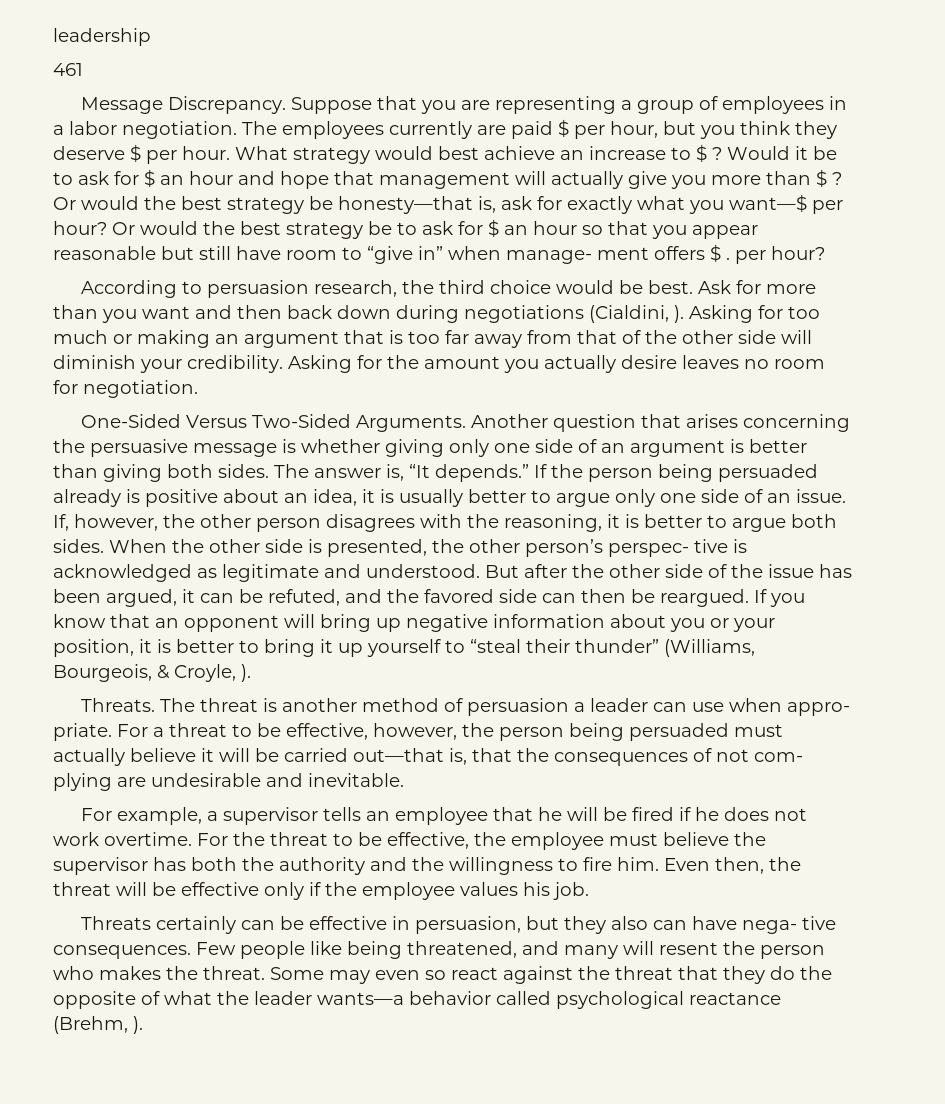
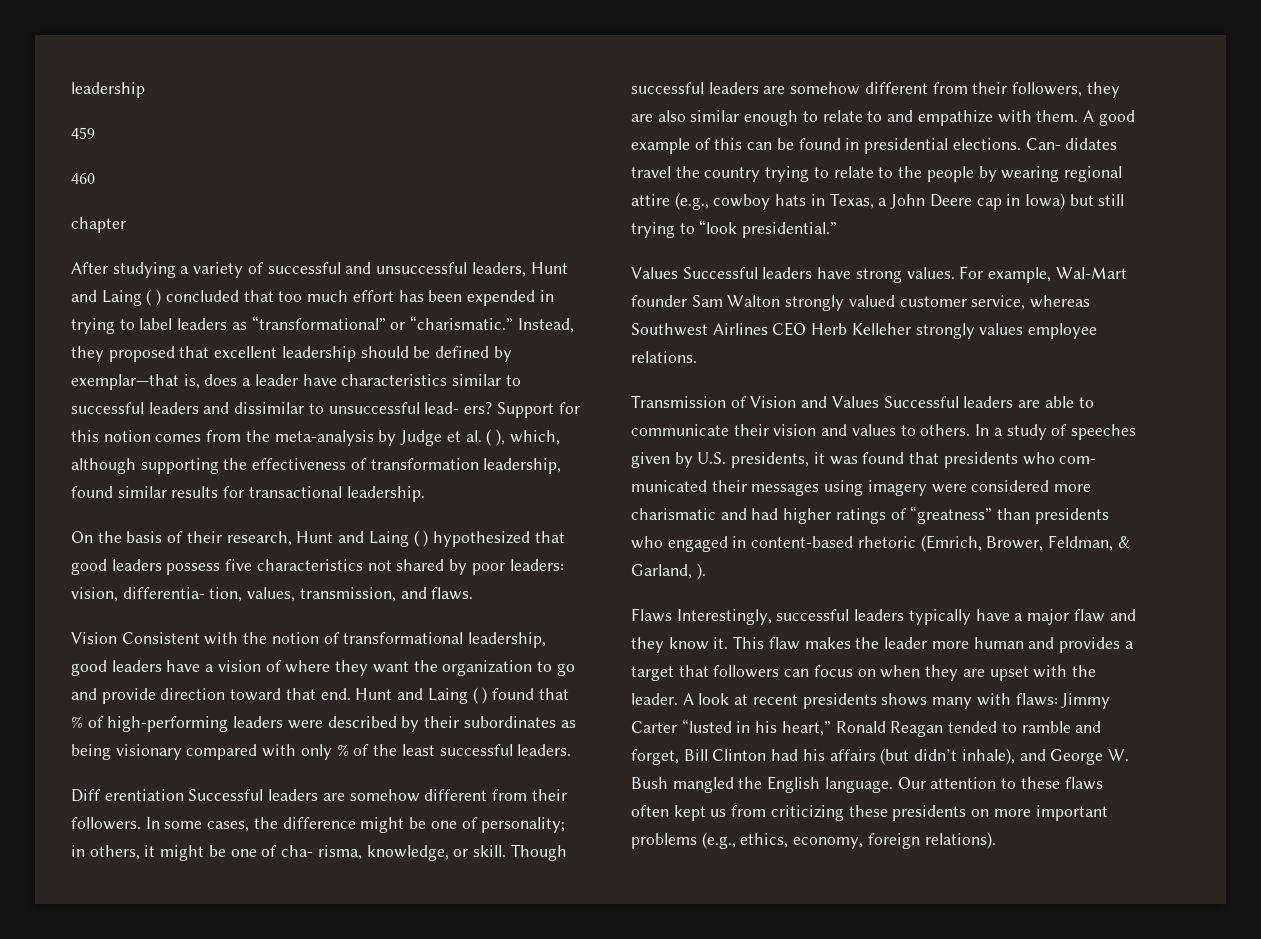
- 461
- Message Discrepancy. Suppose that you are representing a group of employees in a labor negotiation. The employees currently are paid $ per hour, but you think they deserve $ per hour. What strategy would best achieve an increase to $ ? Would it be to ask for $ an hour and hope that management will actually give you more than $ ? Or would the best strategy be honesty—that is, ask for exactly what you want—$ per hour? Or would the best strategy be to ask for $ an hour so that you appear reasonable but still have room to “give in” when manage- ment offers $ . per hour?
- According to persuasion research, the third choice would be best. Ask for more than you want and then back down during negotiations (Cialdini, ). Asking for too much or making an argument that is too far away from that of the other side will diminish your credibility. Asking for the amount you actually desire leaves no room for negotiation.
- One-Sided Versus Two-Sided Arguments. Another question that arises concerning the persuasive message is whether giving only one side of an argument is better than giving both sides. The answer is, “It depends.” If the person being persuaded already is positive about an idea, it is usually better to argue only one side of an issue. If, however, the other person disagrees with the reasoning, it is better to argue both sides. When the other side is presented, the other person’s perspec- tive is acknowledged as legitimate and understood. But after the other side of the issue has been argued, it can be refuted, and the favored side can then be reargued. If you know that an opponent will bring up negative information about you or your position, it is better to bring it up yourself to “steal their thunder” (Williams, Bourgeois, & Croyle, ).
- Threats. The threat is another method of persuasion a leader can use when appro- priate. For a threat to be effective, however, the person being persuaded must actually believe it will be carried out—that is, that the consequences of not com- plying are undesirable and inevitable.
- For example, a supervisor tells an employee that he will be fired if he does not work overtime. For the threat to be effective, the employee must believe the supervisor has both the authority and the willingness to fire him. Even then, the threat will be effective only if the employee values his job.
- Threats certainly can be effective in persuasion, but they also can have nega- tive consequences. Few people like being threatened, and many will resent the person who makes the threat. Some may even so react against the threat that they do the opposite of what the leader wants—a behavior called psychological reactance (Brehm, ).
+ 459
+ 460
+ chapter
+ After studying a variety of successful and unsuccessful leaders, Hunt and Laing ( ) concluded that too much effort has been expended in trying to label leaders as “transformational” or “charismatic.” Instead, they proposed that excellent leadership should be defined by exemplar—that is, does a leader have characteristics similar to successful leaders and dissimilar to unsuccessful lead- ers? Support for this notion comes from the meta-analysis by Judge et al. ( ), which, although supporting the effectiveness of transformation leadership, found similar results for transactional leadership.
+ On the basis of their research, Hunt and Laing ( ) hypothesized that good leaders possess five characteristics not shared by poor leaders: vision, differentia- tion, values, transmission, and flaws.
+ Vision Consistent with the notion of transformational leadership, good leaders have a vision of where they want the organization to go and provide direction toward that end. Hunt and Laing ( ) found that % of high-performing leaders were described by their subordinates as being visionary compared with only % of the least successful leaders.
+ Diff erentiation Successful leaders are somehow different from their followers. In some cases, the difference might be one of personality; in others, it might be one of cha- risma, knowledge, or skill. Though successful leaders are somehow different from their followers, they are also similar enough to relate to and empathize with them. A good example of this can be found in presidential elections. Can- didates travel the country trying to relate to the people by wearing regional attire (e.g., cowboy hats in Texas, a John Deere cap in Iowa) but still trying to “look presidential.”
+ Values Successful leaders have strong values. For example, Wal-Mart founder Sam Walton strongly valued customer service, whereas Southwest Airlines CEO Herb Kelleher strongly values employee relations.
+ Transmission of Vision and Values Successful leaders are able to communicate their vision and values to others. In a study of speeches given by U.S. presidents, it was found that presidents who com- municated their messages using imagery were considered more charismatic and had higher ratings of “greatness” than presidents who engaged in content-based rhetoric (Emrich, Brower, Feldman, & Garland, ).
+ Flaws Interestingly, successful leaders typically have a major flaw and they know it. This flaw makes the leader more human and provides a target that followers can focus on when they are upset with the leader. A look at recent presidents shows many with flaws: Jimmy Carter “lusted in his heart,” Ronald Reagan tended to ramble and forget, Bill Clinton had his affairs (but didn’t inhale), and George W. Bush mangled the English language. Our attention to these flaws often kept us from criticizing these presidents on more important problems (e.g., ethics, economy, foreign relations).

